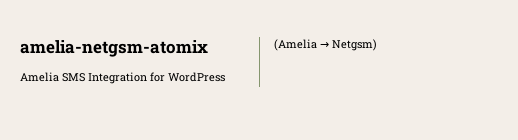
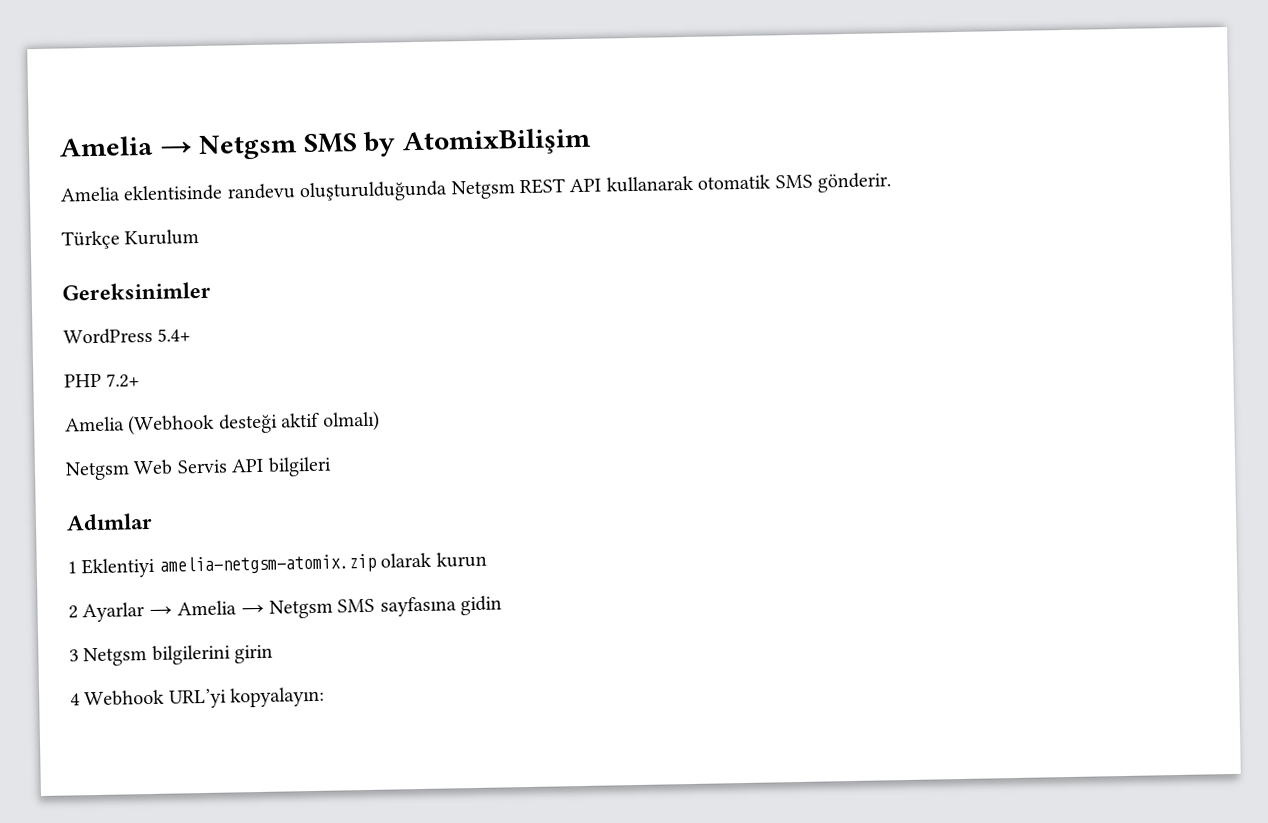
- amelia-netgsm-atomix
- Amelia SMS Integration for WordPress (Amelia → Netgsm)
+ Amelia → Netgsm SMS by AtomixBilişim
+ Amelia eklentisinde randevu oluşturulduğunda Netgsm REST API kullanarak otomatik SMS gönderir.
+ Türkçe Kurulum
+ Gereksinimler
+ WordPress 5.4+
+ PHP 7.2+
+ Amelia (Webhook desteği aktif olmalı)
+ Netgsm Web Servis API bilgileri
+ Adımlar
+ 1 Eklentiyi amelia-netgsm-atomix.zip olarak kurun
+ 2 Ayarlar → Amelia → Netgsm SMS sayfasına gidin
+ 3 Netgsm bilgilerini girin
+ 4 Webhook URL’yi kopyalayın:

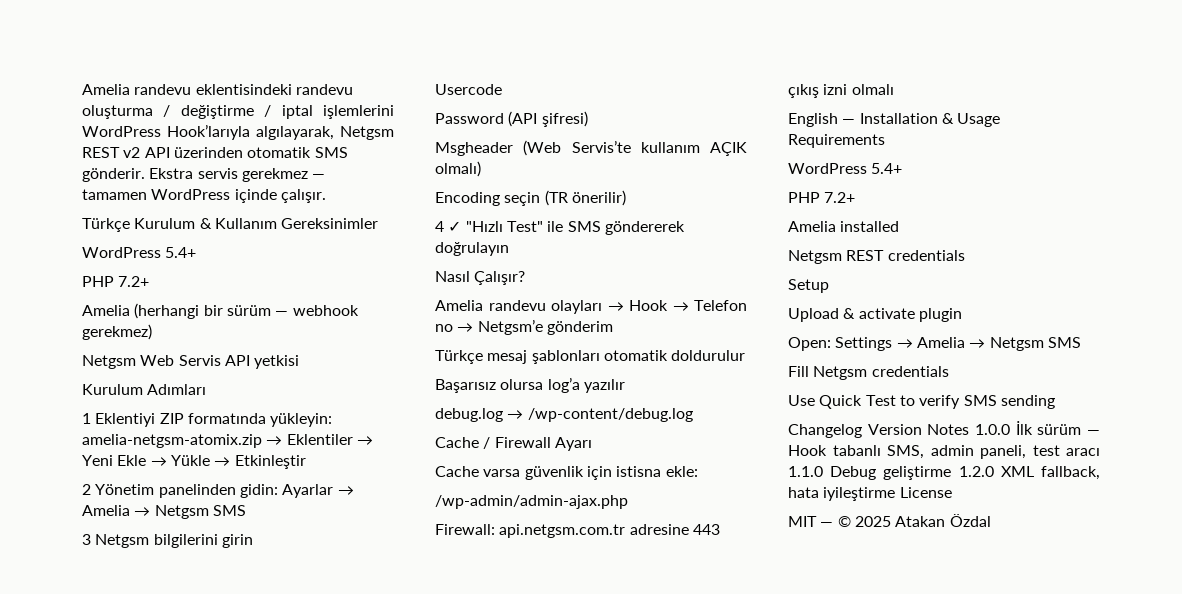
- Amelia → Netgsm SMS by AtomixBilişim
- Amelia eklentisinde randevu oluşturulduğunda Netgsm REST API kullanarak otomatik SMS gönderir.
+ Amelia randevu eklentisindeki randevu oluşturma / değiştirme / iptal işlemlerini WordPress Hook’larıyla algılayarak, Netgsm REST v2 API üzerinden otomatik SMS gönderir. Ekstra servis gerekmez — tamamen WordPress içinde çalışır.
- Türkçe Kurulum
- Gereksinimler
+ Türkçe Kurulum & Kullanım Gereksinimler
- Amelia (Webhook desteği aktif olmalı)
+ Amelia (herhangi bir sürüm — webhook gerekmez)
- Netgsm Web Servis API bilgileri
- Adımlar
+ Netgsm Web Servis API yetkisi
+ Kurulum Adımları
- 1 Eklentiyi amelia-netgsm-atomix.zip olarak kurun
- 2 Ayarlar → Amelia → Netgsm SMS sayfasına gidin
+ 1 Eklentiyi ZIP formatında yükleyin: amelia-netgsm-atomix.zip → Eklentiler → Yeni Ekle → Yükle → Etkinleştir
+ 2 Yönetim panelinden gidin: Ayarlar → Amelia → Netgsm SMS
- 4 Webhook URL’yi kopyalayın:
+ Usercode
+ Password (API şifresi)
+ Msgheader (Web Servis’te kullanım AÇIK olmalı)
+ Encoding seçin (TR önerilir)
+ 4 ✓ "Hızlı Test" ile SMS göndererek doğrulayın
+ Nasıl Çalışır?
+ Amelia randevu olayları → Hook → Telefon no → Netgsm’e gönderim
+ Türkçe mesaj şablonları otomatik doldurulur
+ Başarısız olursa log’a yazılır
+ debug.log → /wp-content/debug.log
+ Cache / Firewall Ayarı
+ Cache varsa güvenlik için istisna ekle:
+ /wp-admin/admin-ajax.php
+ Firewall: api.netgsm.com.tr adresine 443 çıkış izni olmalı
+ English — Installation & Usage Requirements
+ WordPress 5.4+
+ PHP 7.2+
+ Amelia installed
+ Netgsm REST credentials
+ Setup
+ Upload & activate plugin
+ Open: Settings → Amelia → Netgsm SMS
+ Fill Netgsm credentials
+ Use Quick Test to verify SMS sending
+ Changelog Version Notes 1.0.0 İlk sürüm — Hook tabanlı SMS, admin paneli, test aracı 1.1.0 Debug geliştirme 1.2.0 XML fallback, hata iyileştirme License
+ MIT — © 2025 Atakan Özdal

